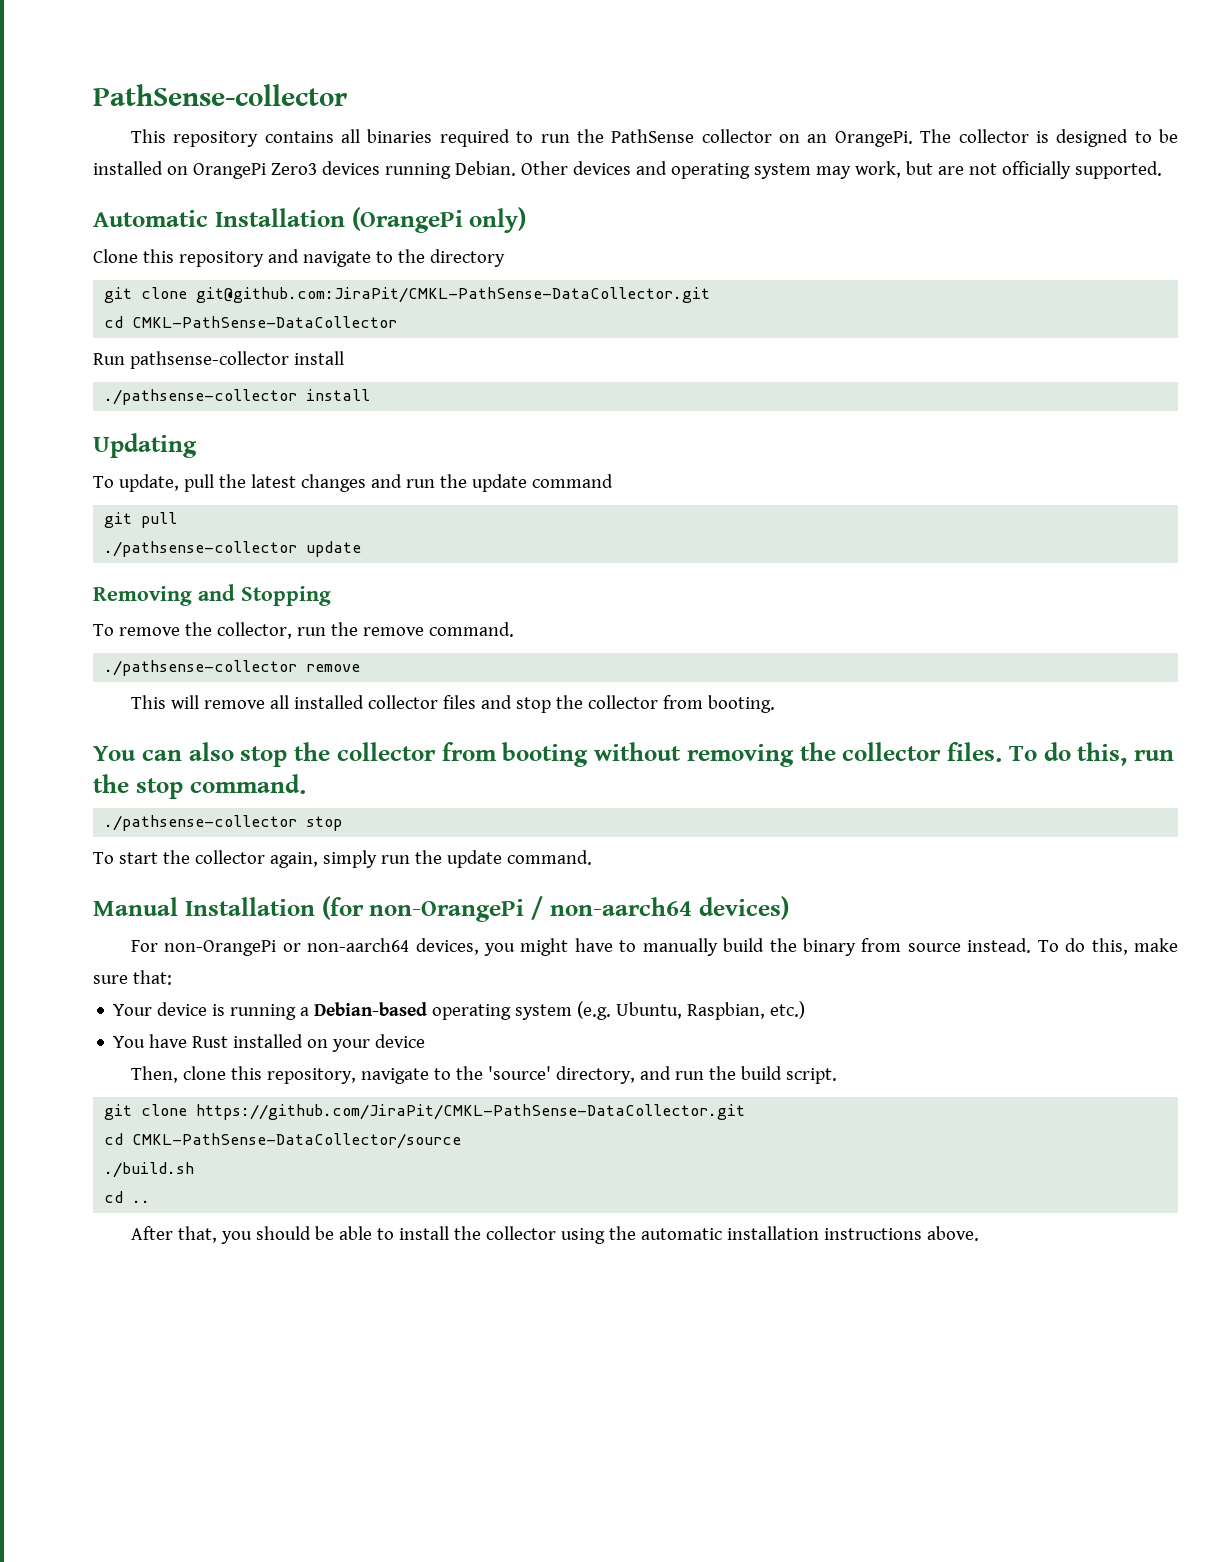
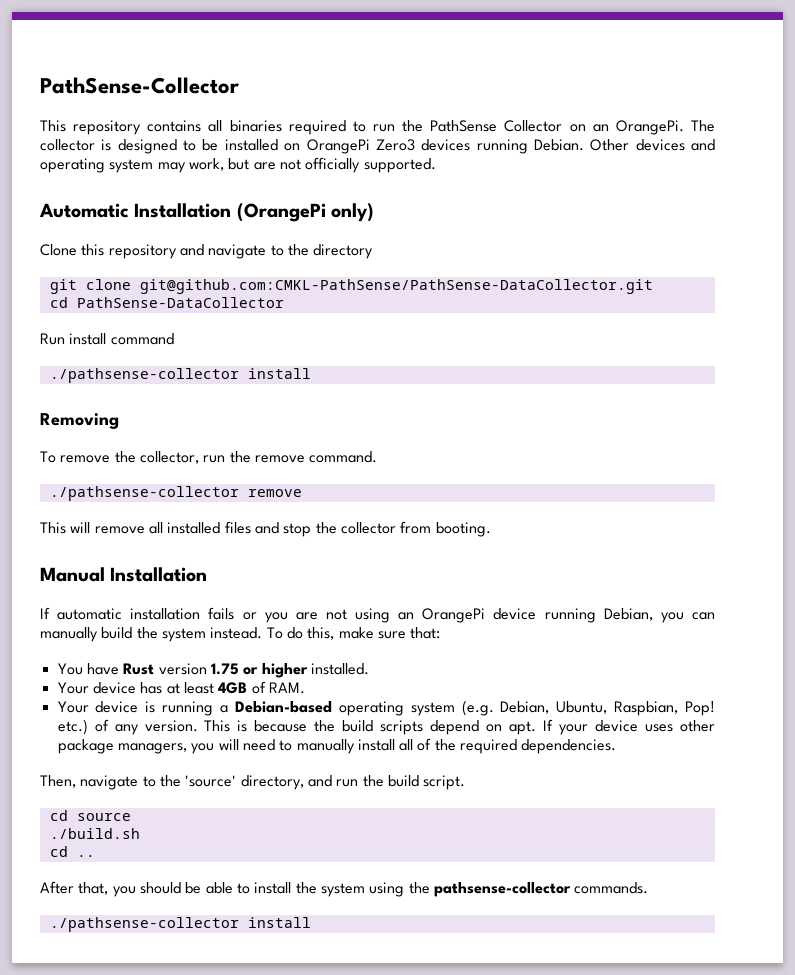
- PathSense-collector
+ PathSense-Collector
- This repository contains all binaries required to run the PathSense collector on an OrangePi.
+ This repository contains all binaries required to run the PathSense Collector on an OrangePi.
- git clone git@github.com:JiraPit/CMKL-PathSense-DataCollector.git
- cd CMKL-PathSense-DataCollector
+ git clone git@github.com:CMKL-PathSense/PathSense-DataCollector.git
+ cd PathSense-DataCollector
- Run pathsense-collector install
+ Run install command
  ./pathsense-collector install
- Updating
- To update, pull the latest changes and run the update command
- git pull
- ./pathsense-collector update
- Removing and Stopping
+ Removing
- This will remove all installed collector files and stop the collector from booting.
+ This will remove all installed files and stop the collector from booting.
- You can also stop the collector from booting without removing the collector files. To do this, run the stop command.
- ./pathsense-collector stop
- To start the collector again, simply run the update command.
- Manual Installation (for non-OrangePi / non-aarch64 devices)
- For non-OrangePi or non-aarch64 devices, you might have to manually build the binary from source instead.
+ Manual Installation
+ If automatic installation fails or you are not using an OrangePi device running Debian, you can manually build the system instead.
+ You have Rust version 1.75 or higher installed.
+ Your device has at least 4GB of RAM.
- Your device is running a Debian-based operating system (e.g. Ubuntu, Raspbian, etc.)
- You have Rust installed on your device
- Then, clone this repository, navigate to the 'source' directory, and run the build script.
+ Your device is running a Debian-based operating system (e.g. Debian, Ubuntu, Raspbian, Pop! etc.) of any version. This is because the build scripts depend on apt. If your device uses other package managers, you will need to manually install all of the required dependencies.
+ Then, navigate to the 'source' directory, and run the build script.
- git clone https://github.com/JiraPit/CMKL-PathSense-DataCollector.git
- cd CMKL-PathSense-DataCollector/source
+ cd source
- After that, you should be able to install the collector using the automatic installation instructions above.
+ After that, you should be able to install the system using the pathsense-collector commands.
+ ./pathsense-collector install

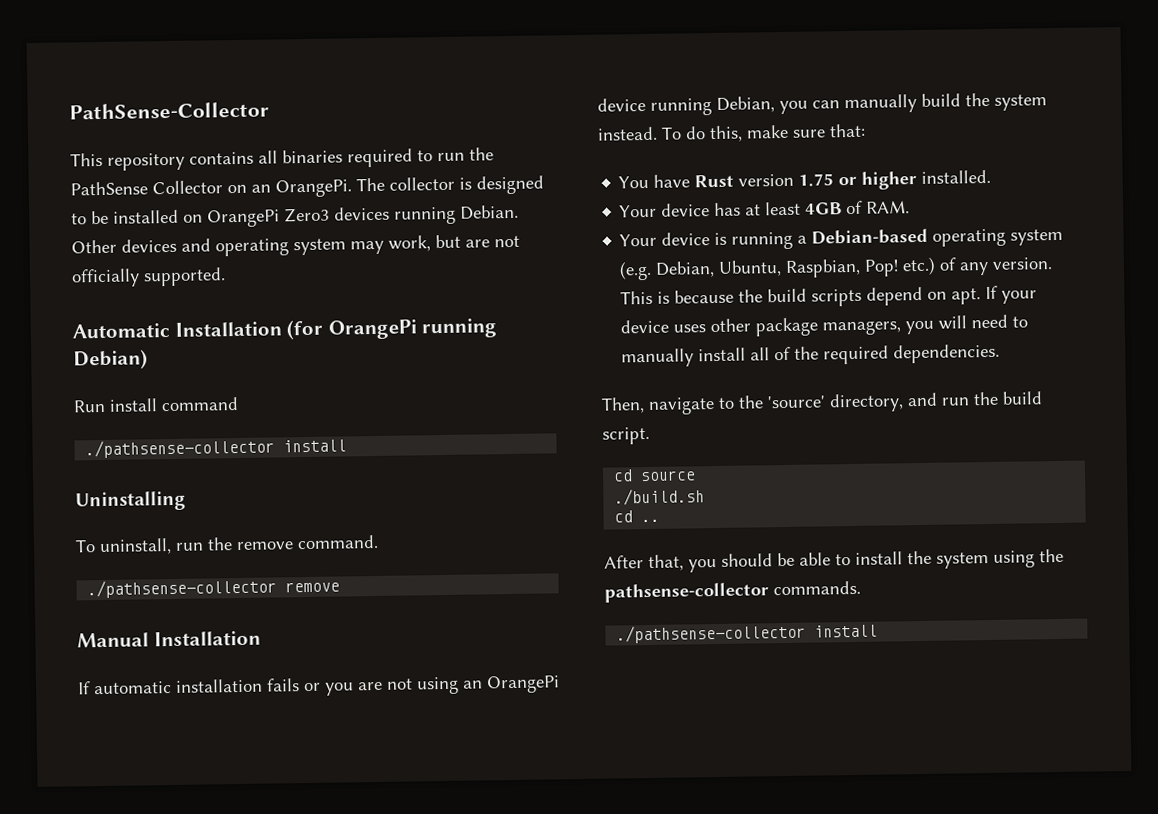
- Automatic Installation (OrangePi only)
- Clone this repository and navigate to the directory
- git clone git@github.com:CMKL-PathSense/PathSense-DataCollector.git
- cd PathSense-DataCollector
+ Automatic Installation (for OrangePi running Debian)
- Removing
- To remove the collector, run the remove command.
+ Uninstalling
+ To uninstall, run the remove command.
- This will remove all installed files and stop the collector from booting.

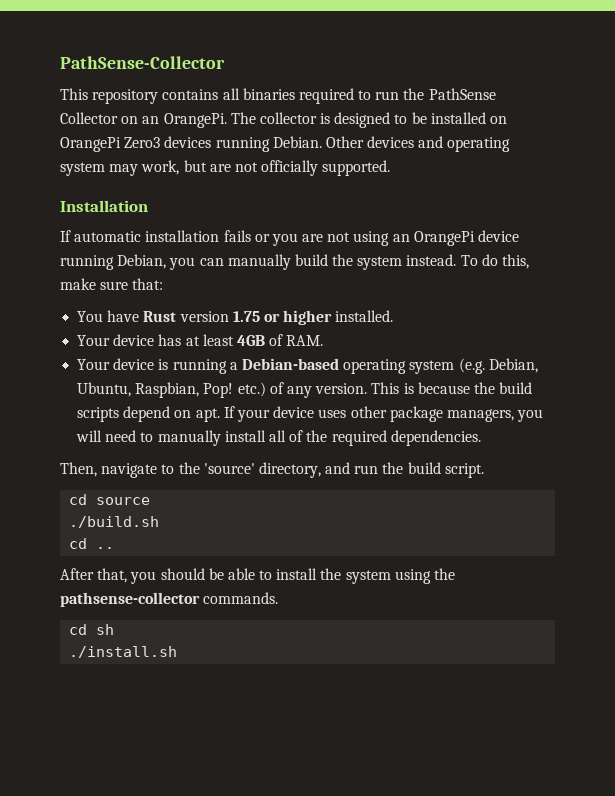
- Automatic Installation (for OrangePi running Debian)
- Run install command
- ./pathsense-collector install
- Uninstalling
- To uninstall, run the remove command.
- ./pathsense-collector remove
- Manual Installation
+ Installation
  After that, you should be able to install the system using the pathsense-collector commands.
- ./pathsense-collector install
+ cd sh
+ ./install.sh

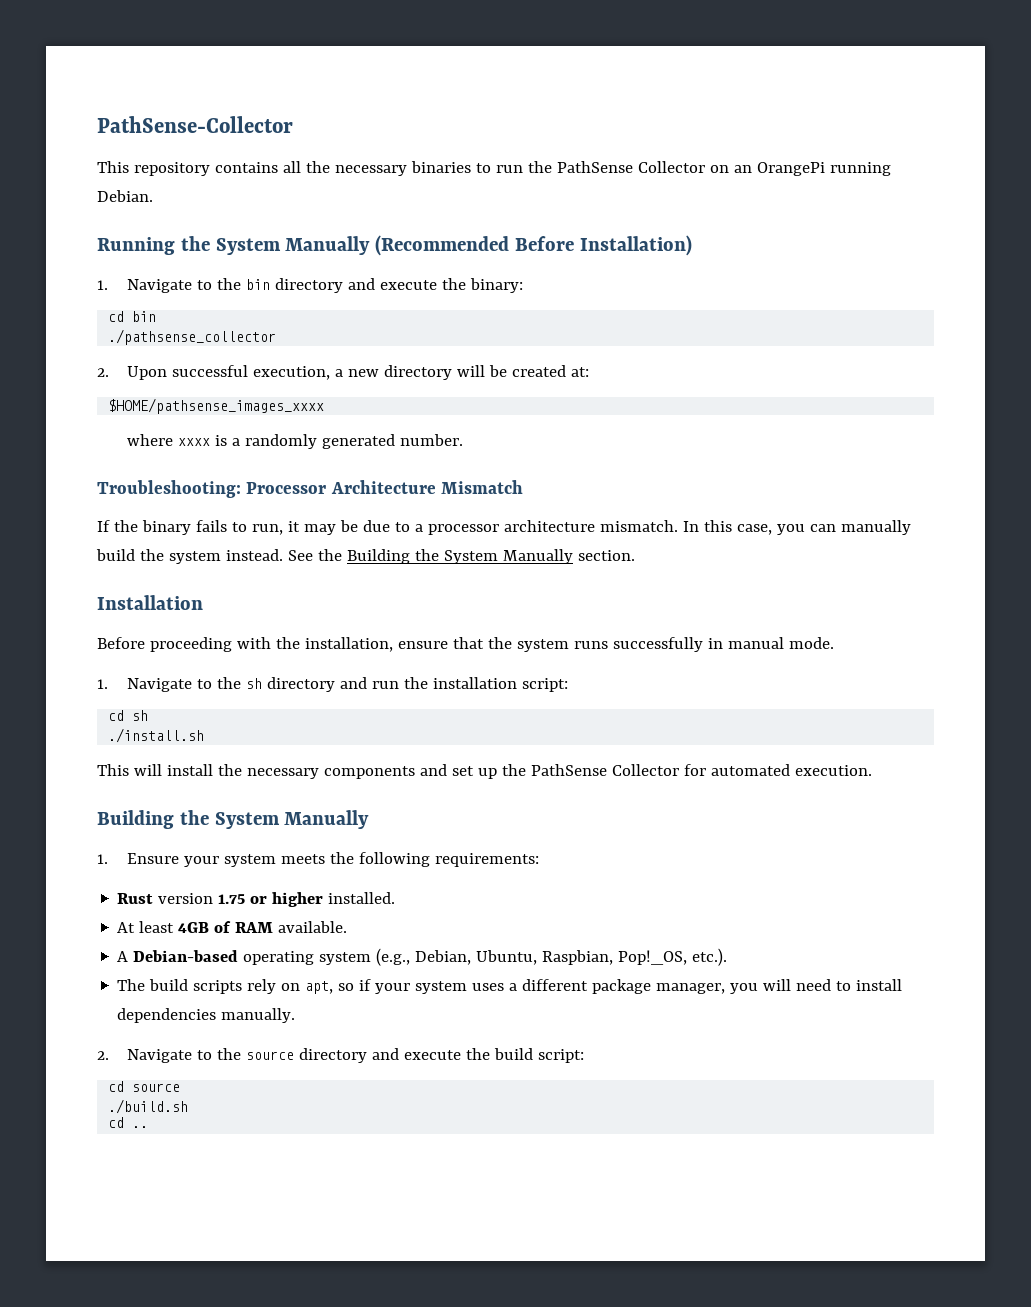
- This repository contains all binaries required to run the PathSense Collector on an OrangePi. The collector is designed to be installed on OrangePi Zero3 devices running Debian. Other devices and operating system may work, but are not officially supported.
- Installation
- If automatic installation fails or you are not using an OrangePi device running Debian, you can manually build the system instead.
+ This repository contains all the necessary binaries to run the PathSense Collector on an OrangePi running Debian.
+ Running the System Manually (Recommended Before Installation)
+ 1. Navigate to the bin directory and execute the binary:
+ cd bin
+ ./pathsense_collector
+ 2. Upon successful execution, a new directory will be created at:
+ $HOME/pathsense_images_xxxx
+ where xxxx is a randomly generated number.
+ Troubleshooting: Processor Architecture Mismatch
+ If the binary fails to run, it may be due to a processor architecture mismatch. In this case, you can manually build the system instead.
- To do this, make sure that:
- You have Rust version 1.75 or higher installed.
+ See the Building the System Manually section.
+ Installation
+ Before proceeding with the installation, ensure that the system runs successfully in manual mode.
+ 1. Navigate to the sh directory and run the installation script:
+ cd sh
+ ./install.sh
+ This will install the necessary components and set up the PathSense Collector for automated execution.
+ Building the System Manually
+ 1. Ensure your system meets the following requirements:
+ Rust version 1.75 or higher installed.
- Your device has at least 4GB of RAM.
- Your device is running a Debian-based operating system (e.g. Debian, Ubuntu, Raspbian, Pop! etc.) of any version. This is because the build scripts depend on apt. If your device uses other package managers, you will need to manually install all of the required dependencies.
- Then, navigate to the 'source' directory, and run the build script.
+ At least 4GB of RAM available.
+ A Debian-based operating system (e.g., Debian, Ubuntu, Raspbian, Pop!_OS, etc.).
+ The build scripts rely on apt, so if your system uses a different package manager, you will need to install dependencies manually.
+ 2. Navigate to the source directory and execute the build script:
- After that, you should be able to install the system using the pathsense-collector commands.
- cd sh
- ./install.sh

